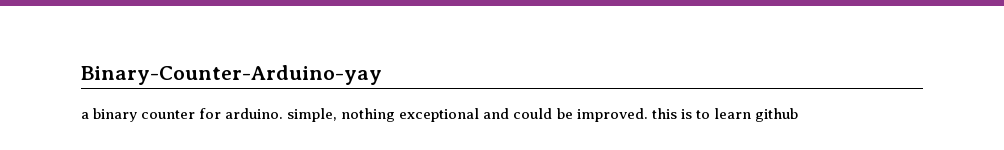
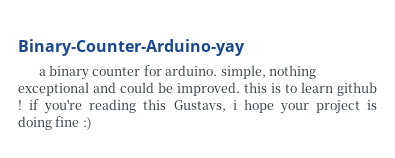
- a binary counter for arduino. simple, nothing exceptional and could be improved. this is to learn github
+ a binary counter for arduino. simple, nothing exceptional and could be improved. this is to learn github ! if you're reading this Gustavs, i hope your project is doing fine :)

